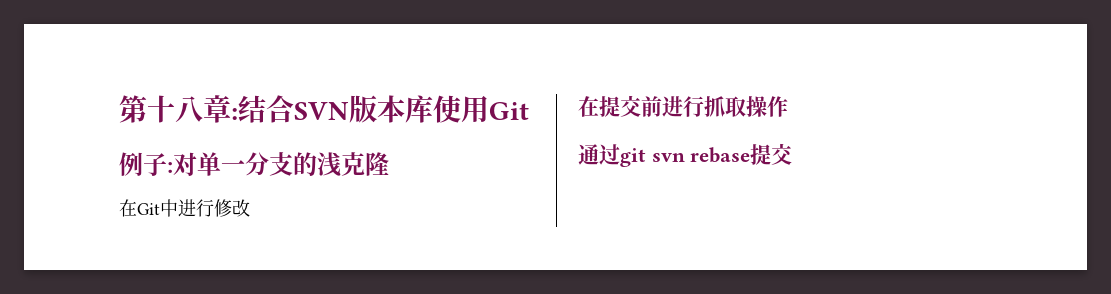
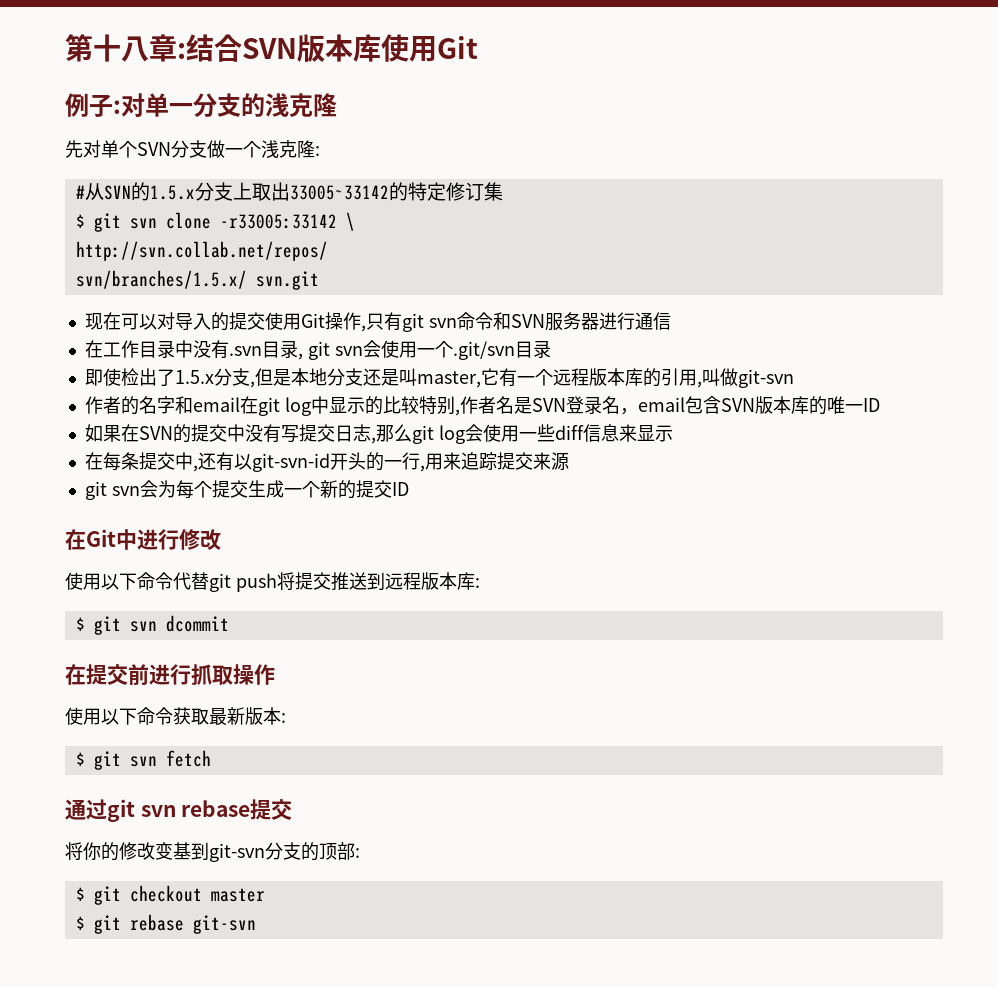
+ 先对单个SVN分支做一个浅克隆:
+ #从SVN的1.5.x分支上取出33005~33142的特定修订集
+ $ git svn clone -r33005:33142 \
+ http://svn.collab.net/repos/
+ svn/branches/1.5.x/ svn.git
+ 现在可以对导入的提交使用Git操作,只有git svn命令和SVN服务器进行通信
+ 在工作目录中没有.svn目录, git svn会使用一个.git/svn目录
+ 即使检出了1.5.x分支,但是本地分支还是叫master,它有一个远程版本库的引用,叫做git-svn
+ 作者的名字和email在git log中显示的比较特别,作者名是SVN登录名，email包含SVN版本库的唯一ID
+ 如果在SVN的提交中没有写提交日志,那么git log会使用一些diff信息来显示
+ 在每条提交中,还有以git-svn-id开头的一行,用来追踪提交来源
+ git svn会为每个提交生成一个新的提交ID
  在Git中进行修改
+ 使用以下命令代替git push将提交推送到远程版本库:
+ $ git svn dcommit
+ 使用以下命令获取最新版本:
+ $ git svn fetch
+ 将你的修改变基到git-svn分支的顶部:
+ $ git checkout master
+ $ git rebase git-svn

